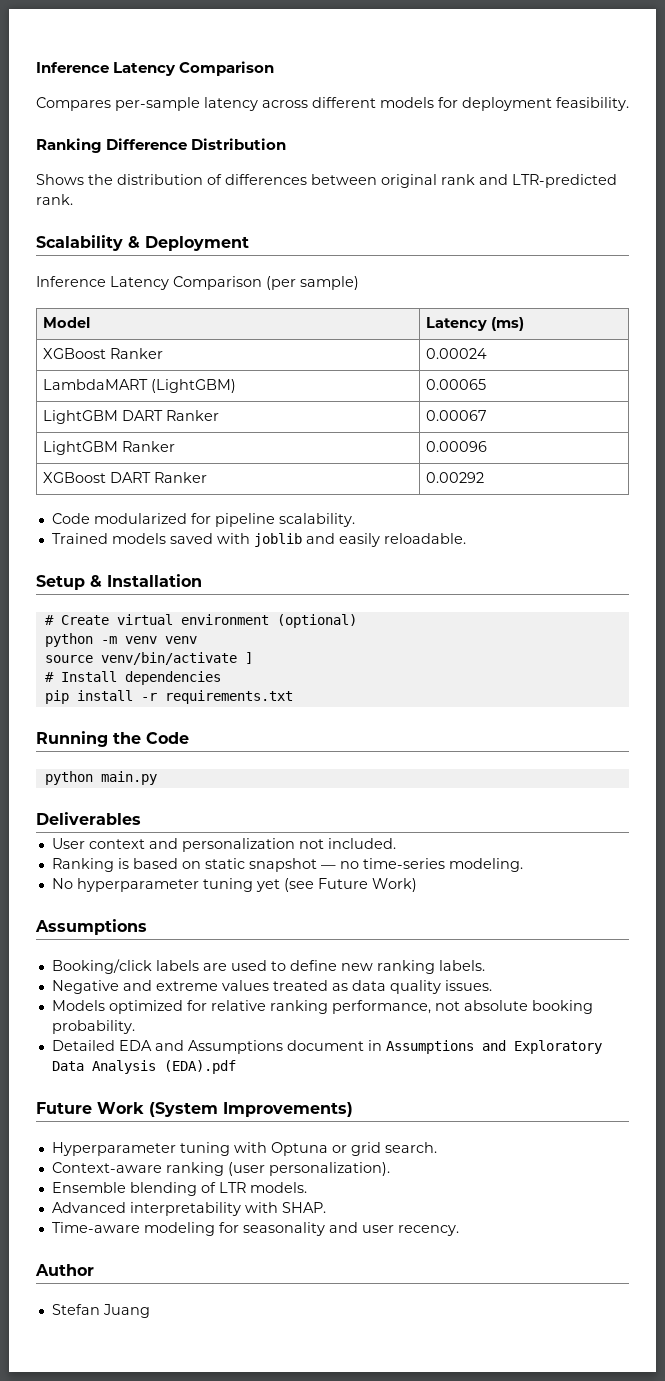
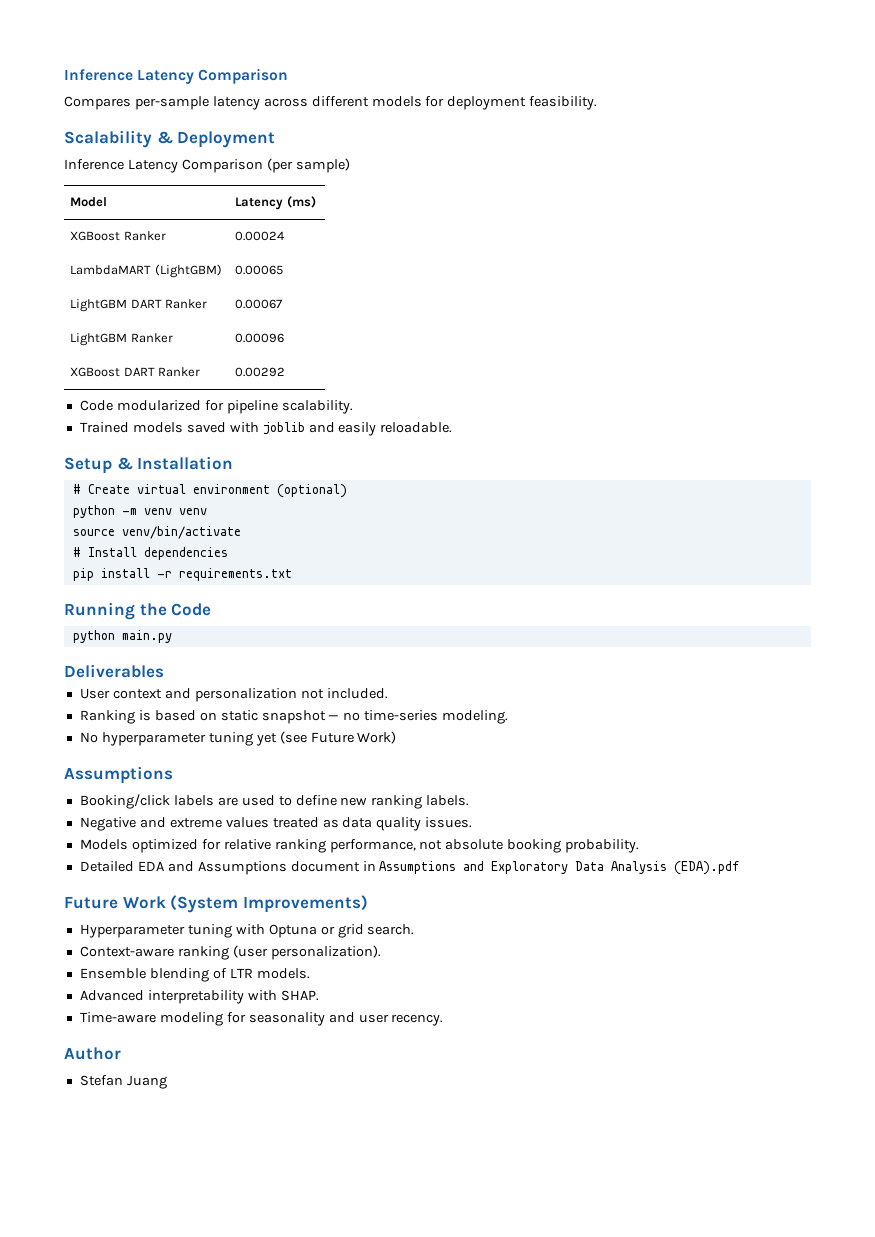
- Ranking Difference Distribution
- Shows the distribution of differences between original rank and LTR-predicted rank.
- source venv/bin/activate ]
+ source venv/bin/activate

